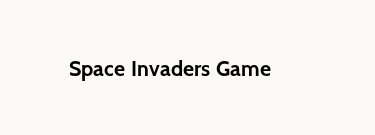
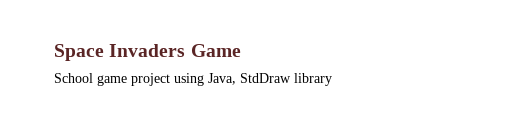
+ School game project using Java, StdDraw library

